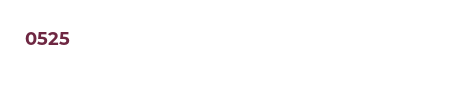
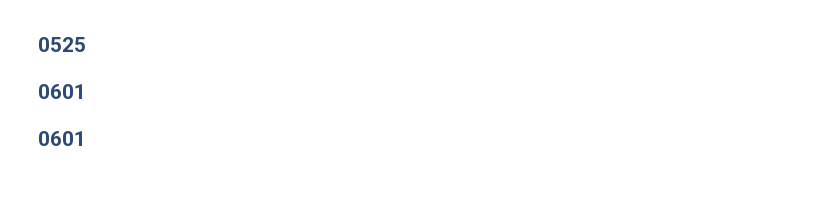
  0525
+ 0601
+ 0601

